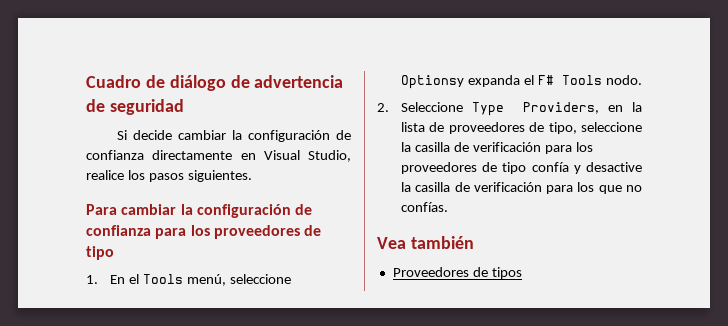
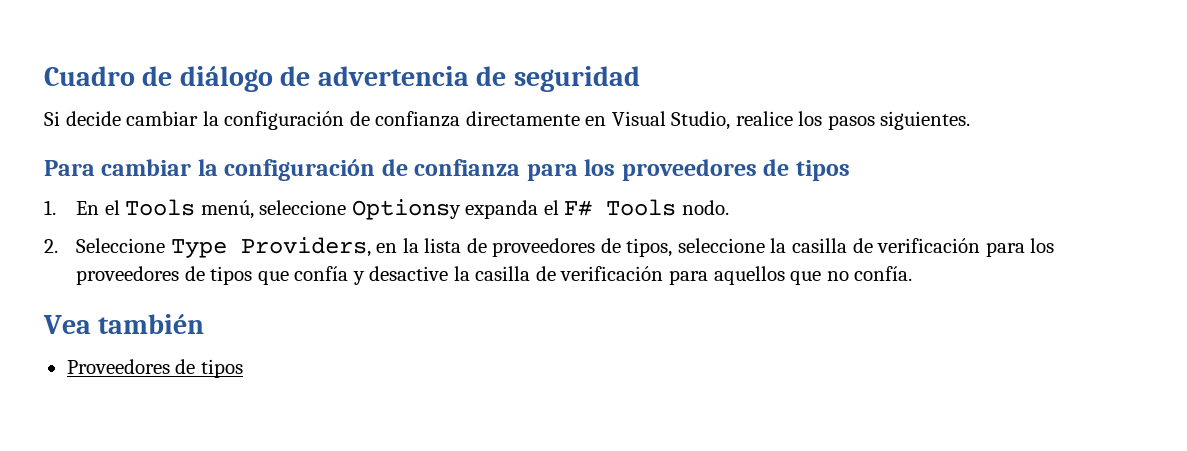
- Para cambiar la configuración de confianza para los proveedores de tipo
+ Para cambiar la configuración de confianza para los proveedores de tipos
- 2. Seleccione Type Providers, en la lista de proveedores de tipo, seleccione la casilla de verificación para los proveedores de tipo confía y desactive la casilla de verificación para los que no confías.
+ 2. Seleccione Type Providers, en la lista de proveedores de tipos, seleccione la casilla de verificación para los proveedores de tipos que confía y desactive la casilla de verificación para aquellos que no confía.

